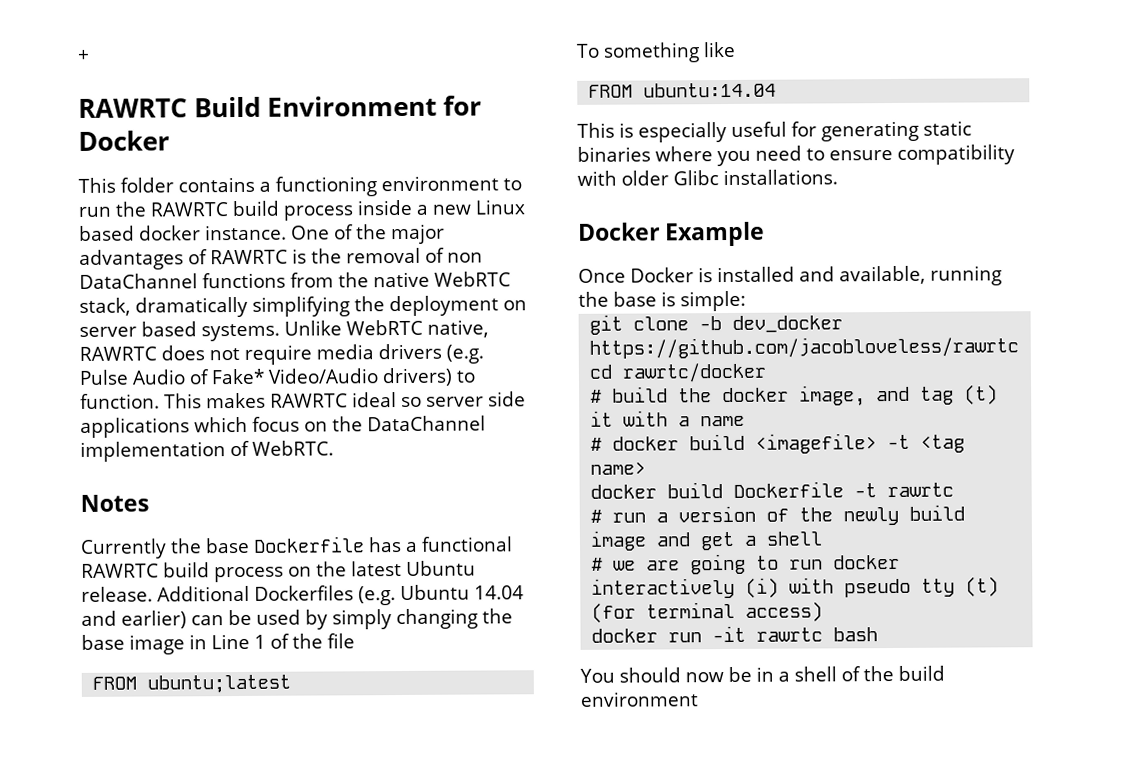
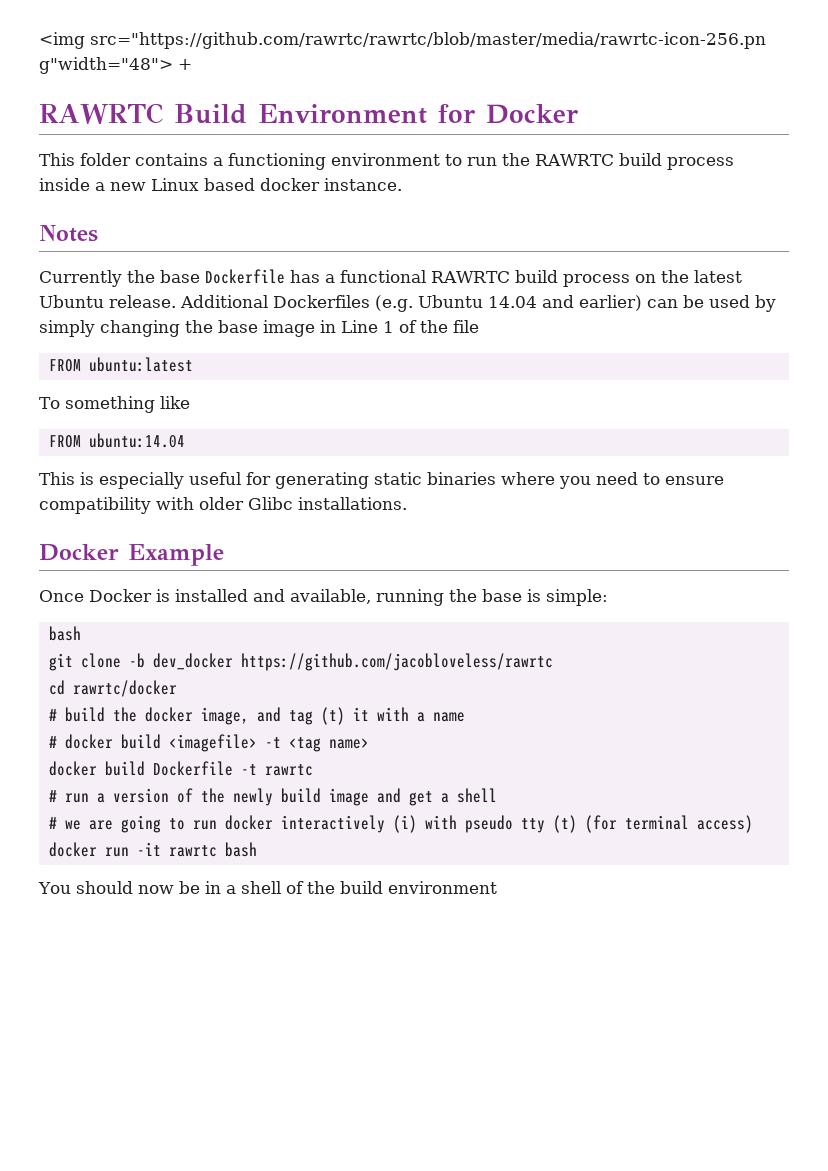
- +
+ <img src="https://github.com/rawrtc/rawrtc/blob/master/media/rawrtc-icon-256.pn g"width="48"> +
- One of the major advantages of RAWRTC is the removal of non DataChannel functions from the native WebRTC stack, dramatically simplifying the deployment on server based systems. Unlike WebRTC native, RAWRTC does not require media drivers (e.g. Pulse Audio of Fake* Video/Audio drivers) to function. This makes RAWRTC ideal so server side applications which focus on the DataChannel implementation of WebRTC.
- FROM ubuntu;latest
+ FROM ubuntu:latest
  Once Docker is installed and available, running the base is simple:
+ bash

